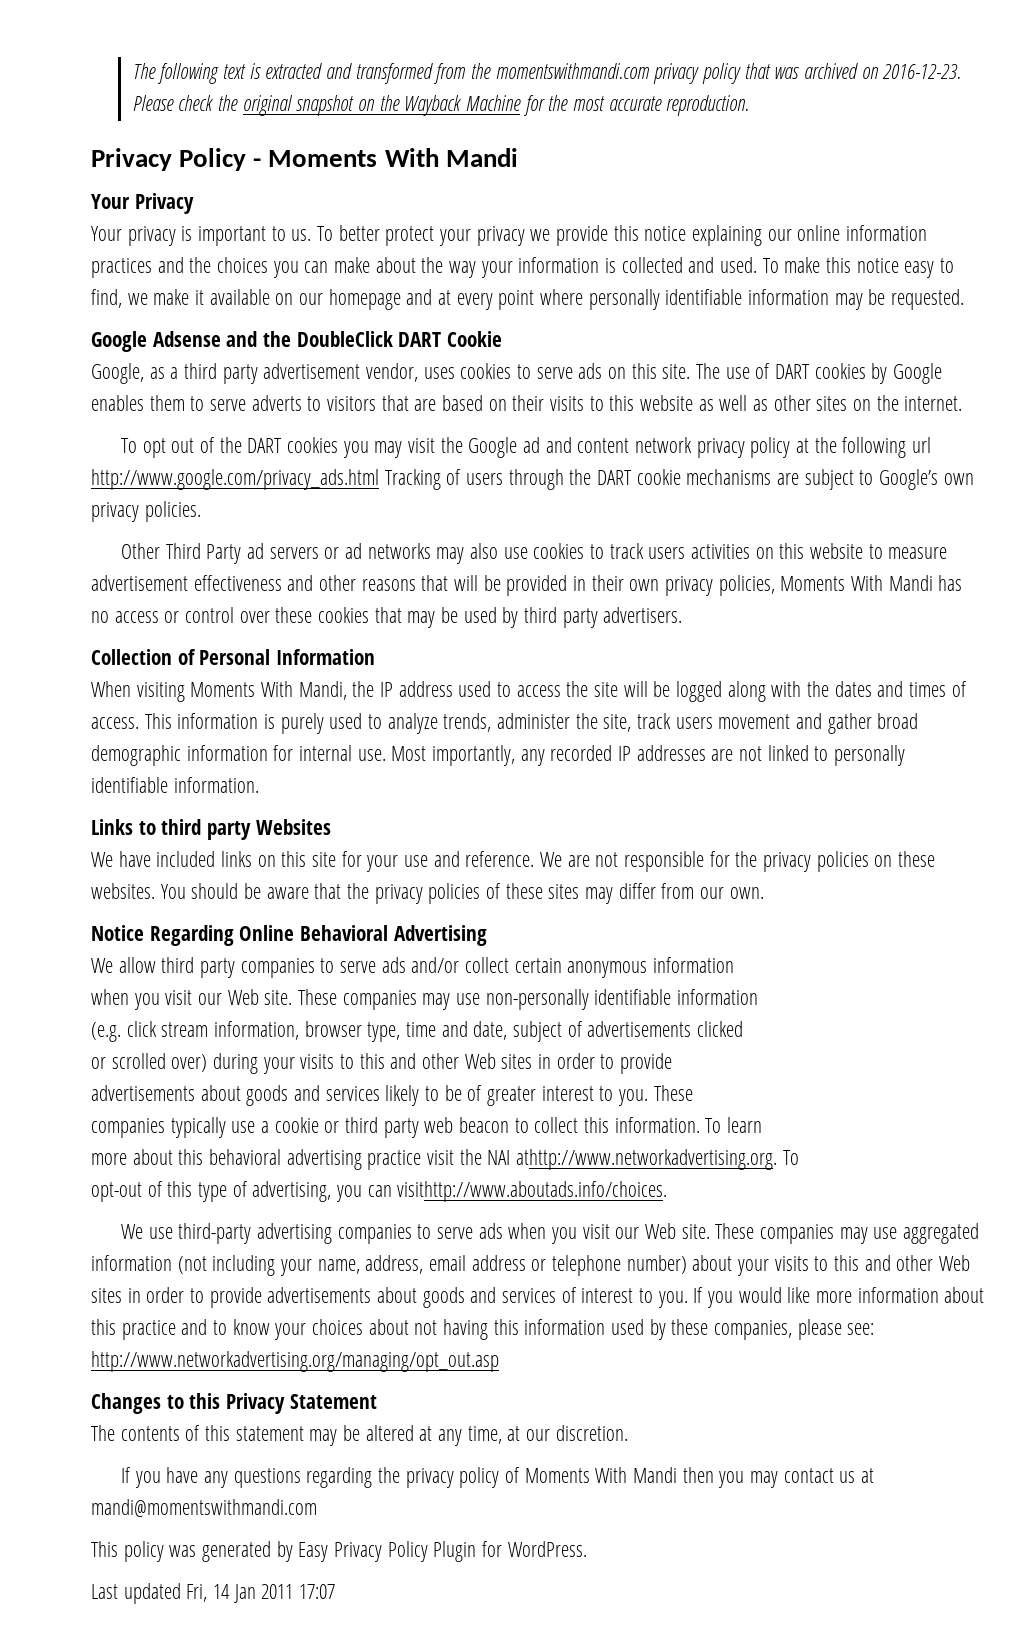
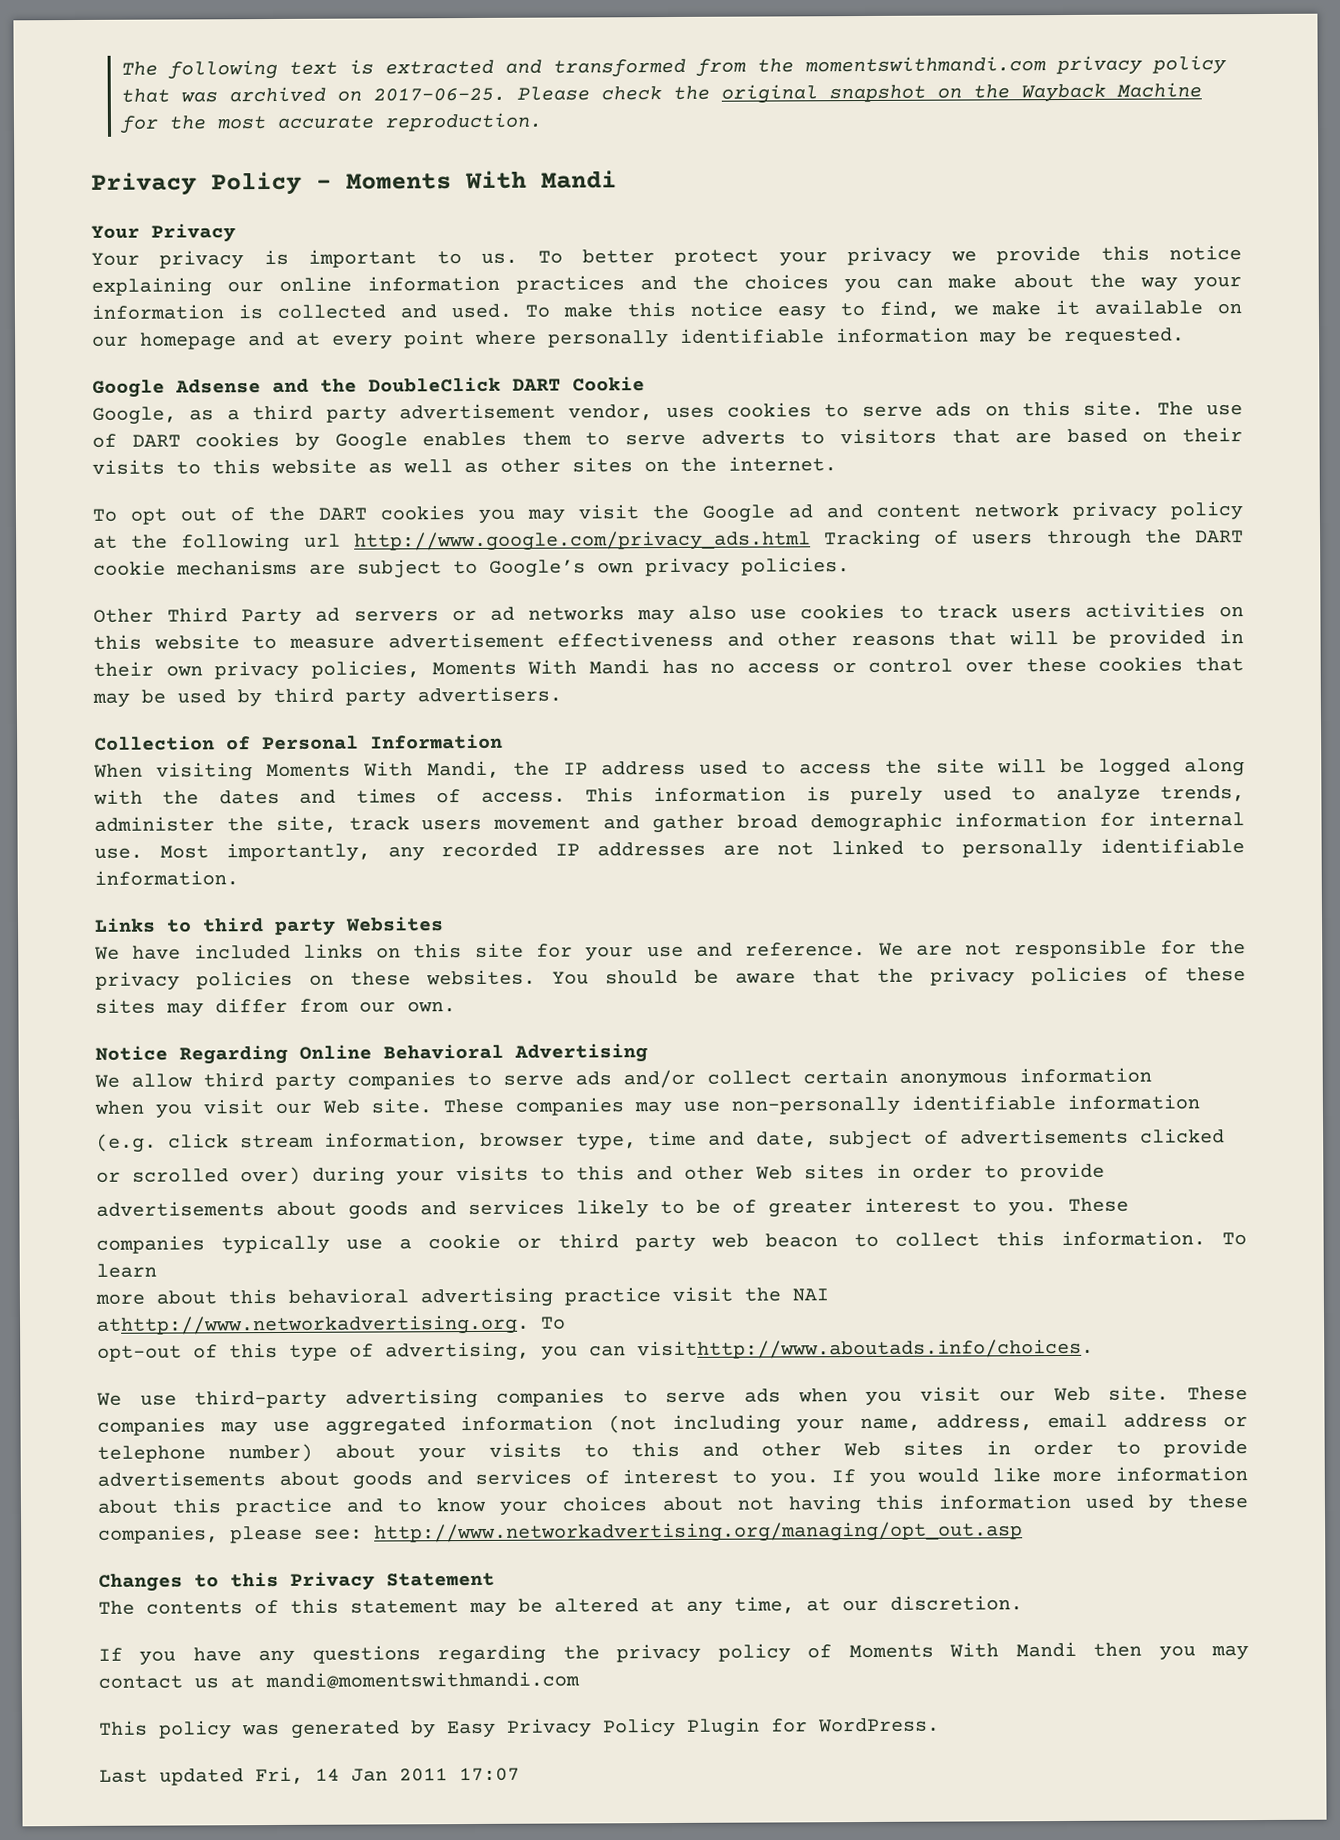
- The following text is extracted and transformed from the momentswithmandi.com privacy policy that was archived on 2016-12-23.
+ The following text is extracted and transformed from the momentswithmandi.com privacy policy that was archived on 2017-06-25.

